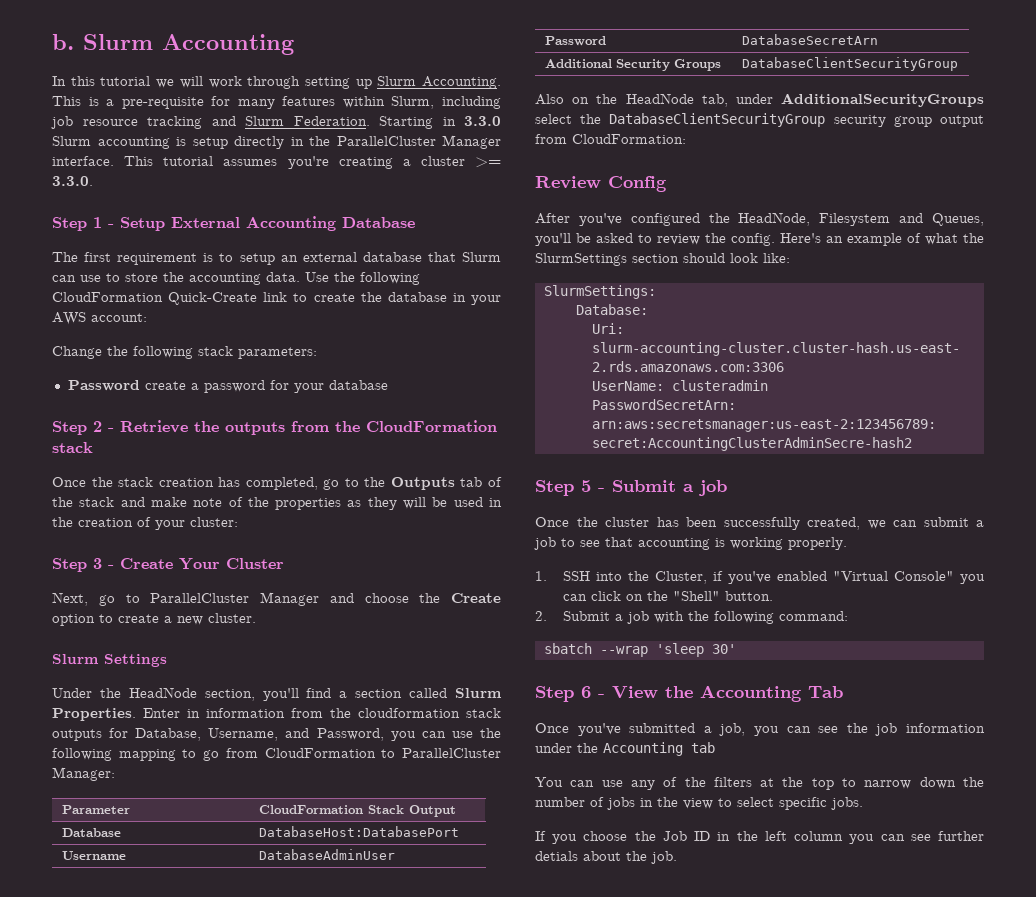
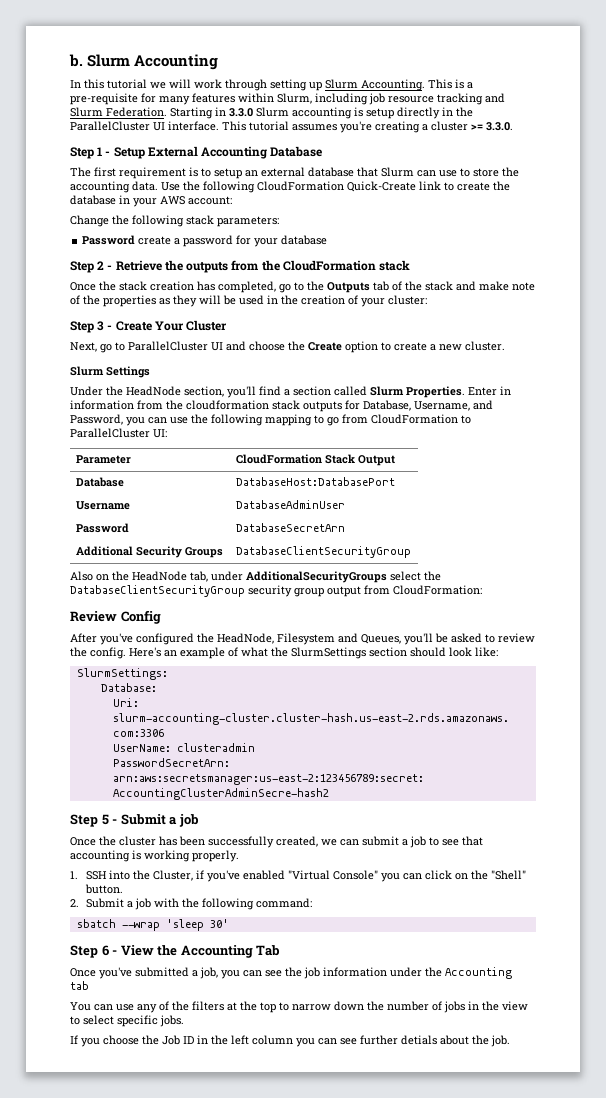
- Starting in 3.3.0 Slurm accounting is setup directly in the ParallelCluster Manager interface.
+ Starting in 3.3.0 Slurm accounting is setup directly in the ParallelCluster UI interface.
- Next, go to ParallelCluster Manager and choose the Create option to create a new cluster.
+ Next, go to ParallelCluster UI and choose the Create option to create a new cluster.
- Enter in information from the cloudformation stack outputs for Database, Username, and Password, you can use the following mapping to go from CloudFormation to ParallelCluster Manager:
+ Enter in information from the cloudformation stack outputs for Database, Username, and Password, you can use the following mapping to go from CloudFormation to ParallelCluster UI:

